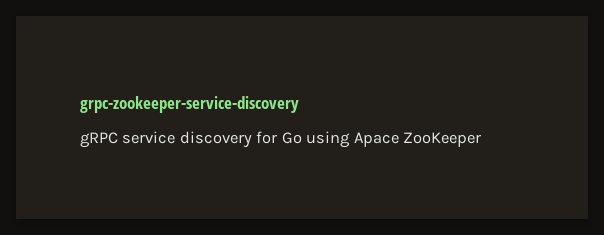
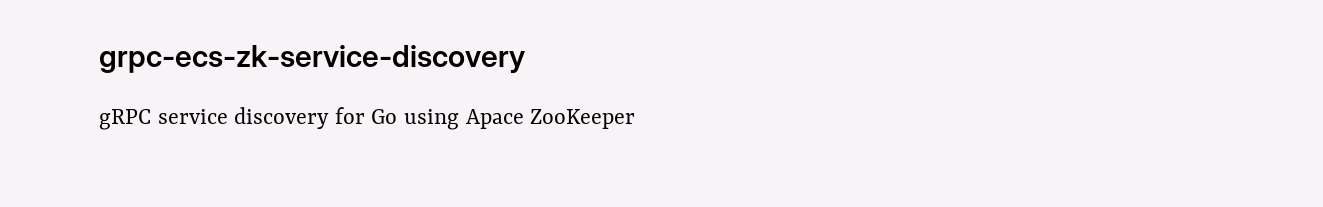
- grpc-zookeeper-service-discovery
+ grpc-ecs-zk-service-discovery

